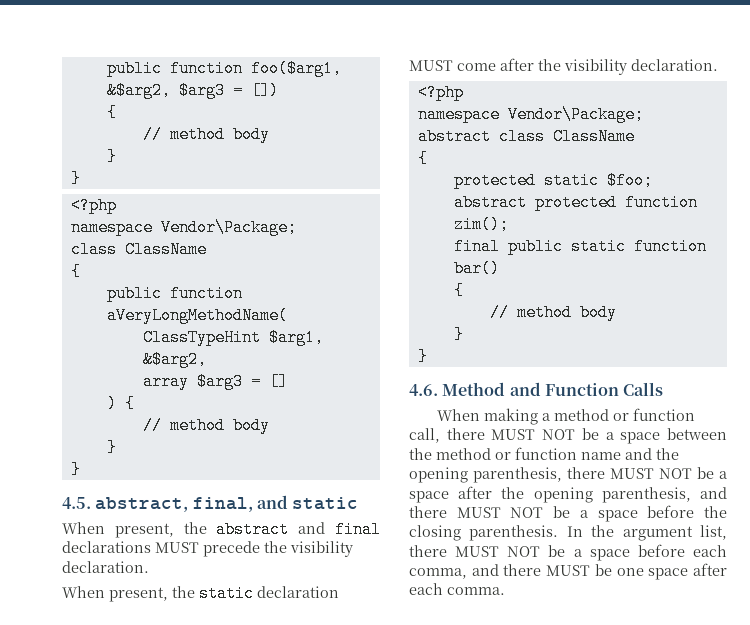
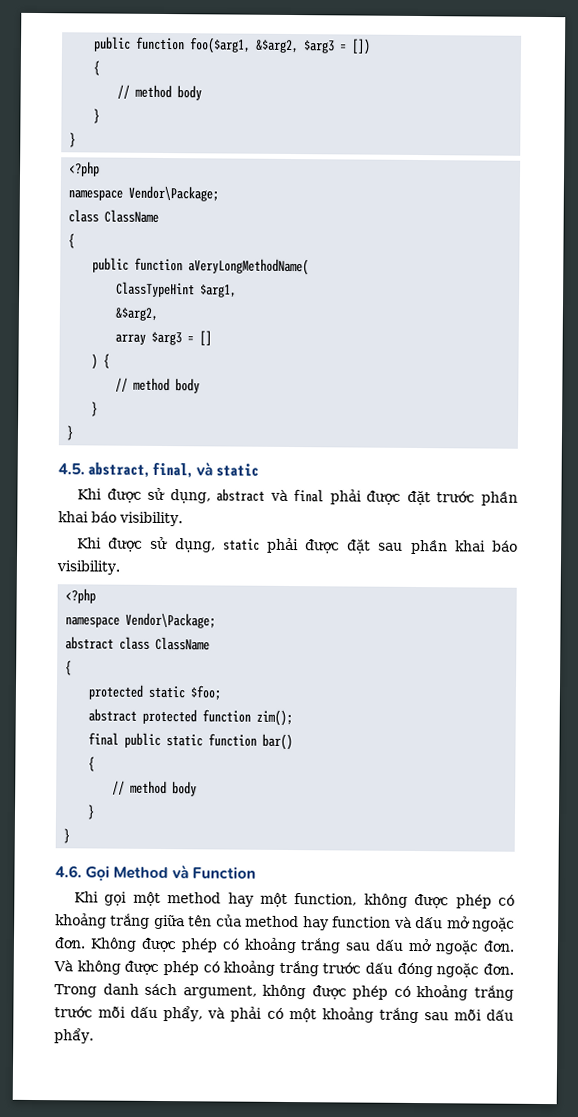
- 4.5. abstract, final, and static
+ 4.5. abstract, final, và static
- When present, the abstract and final declarations MUST precede the visibility declaration.
- When present, the static declaration MUST come after the visibility declaration.
+ Khi được sử dụng, abstract và final phải được đặt trước phần khai báo visibility.
+ Khi được sử dụng, static phải được đặt sau phần khai báo visibility.
- 4.6. Method and Function Calls
- When making a method or function call, there MUST NOT be a space between the method or function name and the opening parenthesis, there MUST NOT be a space after the opening parenthesis, and there MUST NOT be a space before the closing parenthesis. In the argument list, there MUST NOT be a space before each comma, and there MUST be one space after each comma.
+ 4.6. Gọi Method và Function
+ Khi gọi một method hay một function, không được phép có khoảng trắng giữa tên của method hay function và dấu mở ngoặc đơn. Không được phép có khoảng trắng sau dấu mở ngoặc đơn. Và không được phép có khoảng trắng trước dấu đóng ngoặc đơn. Trong danh sách argument, không được phép có khoảng trắng trước mỗi dấu phẩy, và phải có một khoảng trắng sau mỗi dấu phẩy.

